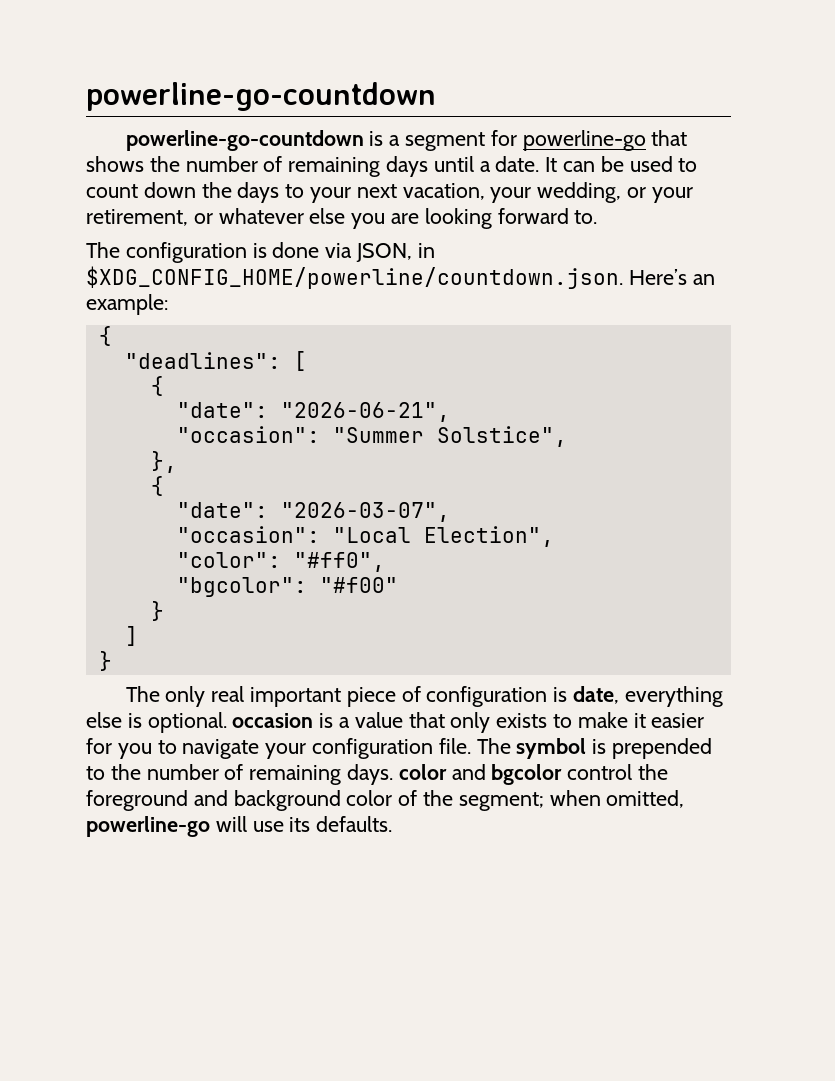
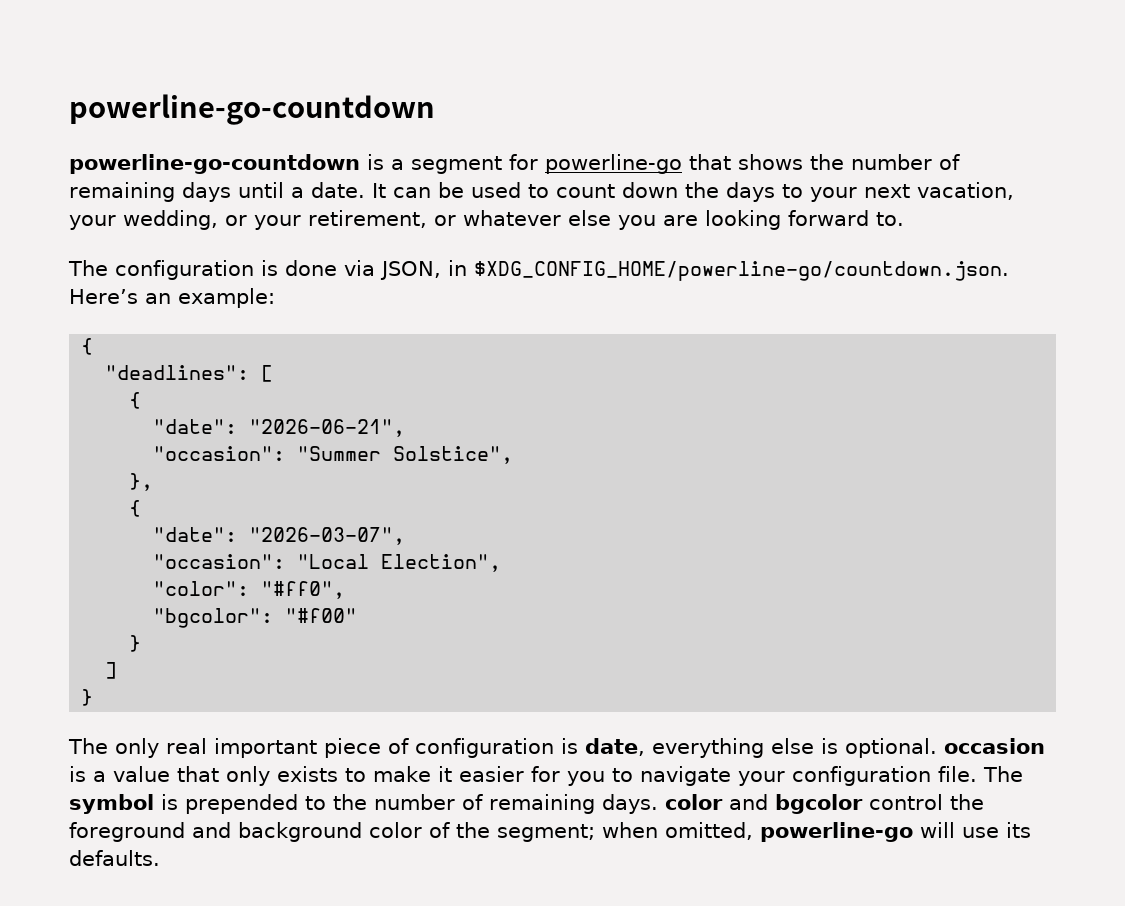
- The configuration is done via JSON, in $XDG_CONFIG_HOME/powerline/countdown.json. Here’s an example:
+ The configuration is done via JSON, in $XDG_CONFIG_HOME/powerline-go/countdown.json. Here’s an example:

